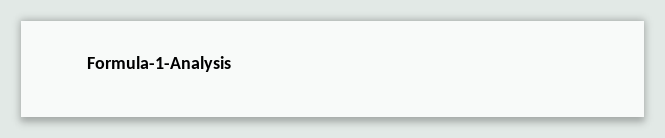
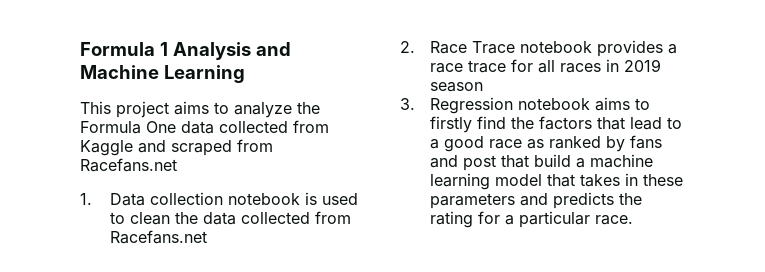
- Formula-1-Analysis
+ Formula 1 Analysis and Machine Learning
+ This project aims to analyze the Formula One data collected from Kaggle and scraped from Racefans.net
+ 1. Data collection notebook is used to clean the data collected from Racefans.net
+ 2. Race Trace notebook provides a race trace for all races in 2019 season
+ 3. Regression notebook aims to firstly find the factors that lead to a good race as ranked by fans and post that build a machine learning model that takes in these parameters and predicts the rating for a particular race.

